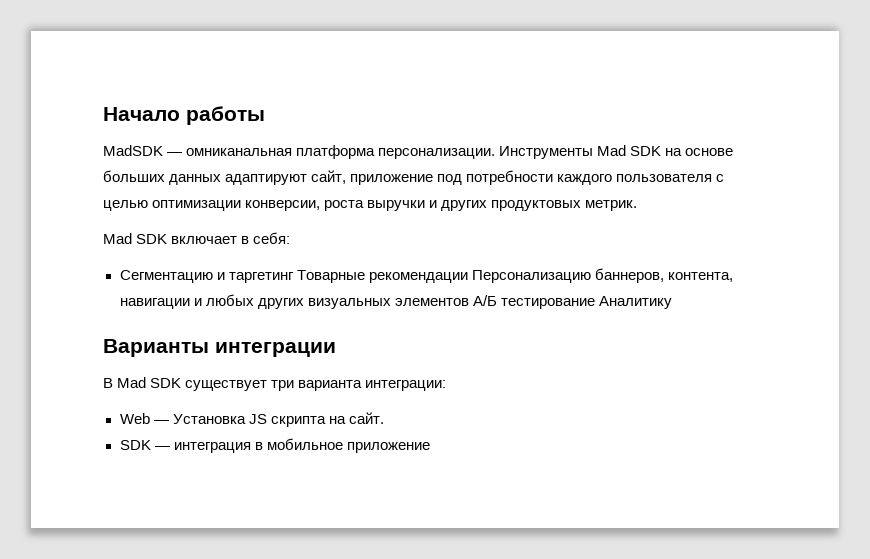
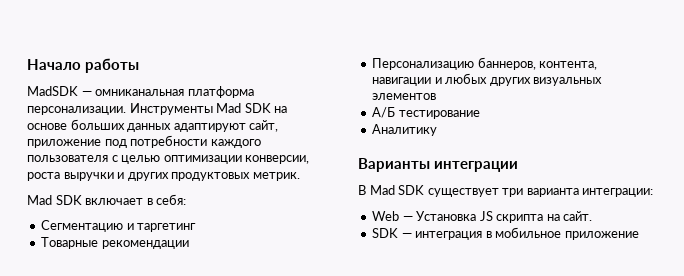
- Сегментацию и таргетинг Товарные рекомендации Персонализацию баннеров, контента, навигации и любых других визуальных элементов А/Б тестирование Аналитику
+ Сегментацию и таргетинг
+ Товарные рекомендации
+ Персонализацию баннеров, контента, навигации и любых других визуальных элементов
+ А/Б тестирование
+ Аналитику

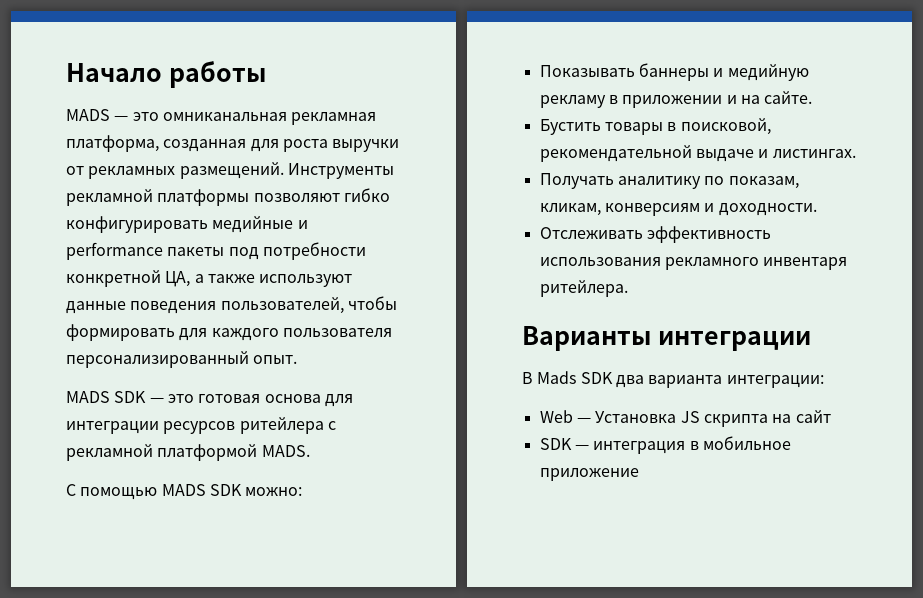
- MadSDK — омниканальная платформа персонализации. Инструменты Mad SDK на основе больших данных адаптируют сайт, приложение под потребности каждого пользователя с целью оптимизации конверсии, роста выручки и других продуктовых метрик.
- Mad SDK включает в себя:
- Сегментацию и таргетинг
- Товарные рекомендации
- Персонализацию баннеров, контента, навигации и любых других визуальных элементов
- А/Б тестирование
- Аналитику
+ MADS — это омниканальная рекламная платформа, созданная для роста выручки от рекламных размещений. Инструменты рекламной платформы позволяют гибко конфигурировать медийные и performance пакеты под потребности конкретной ЦА, а также используют данные поведения пользователей, чтобы формировать для каждого пользователя персонализированный опыт.
+ MADS SDK — это готовая основа для интеграции ресурсов ритейлера с рекламной платформой MADS.
+ С помощью MADS SDK можно:
+ Показывать баннеры и медийную рекламу в приложении и на сайте.
+ Бустить товары в поисковой, рекомендательной выдаче и листингах.
+ Получать аналитику по показам, кликам, конверсиям и доходности.
+ Отслеживать эффективность использования рекламного инвентаря ритейлера.
- В Mad SDK существует три варианта интеграции:
+ В Mads SDK два варианта интеграции:
- Web — Установка JS скрипта на сайт.
+ Web — Установка JS скрипта на сайт

